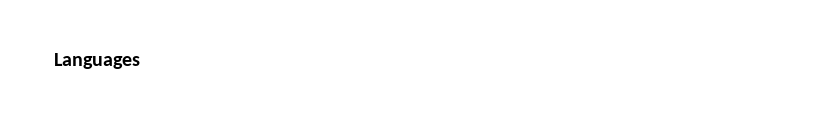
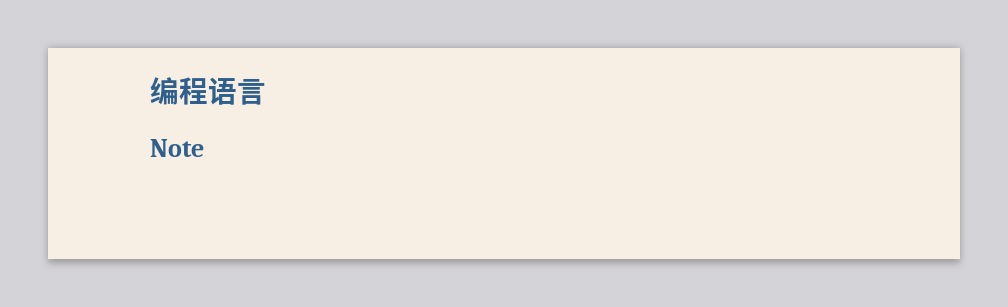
- Languages
+ 编程语言
+ Note

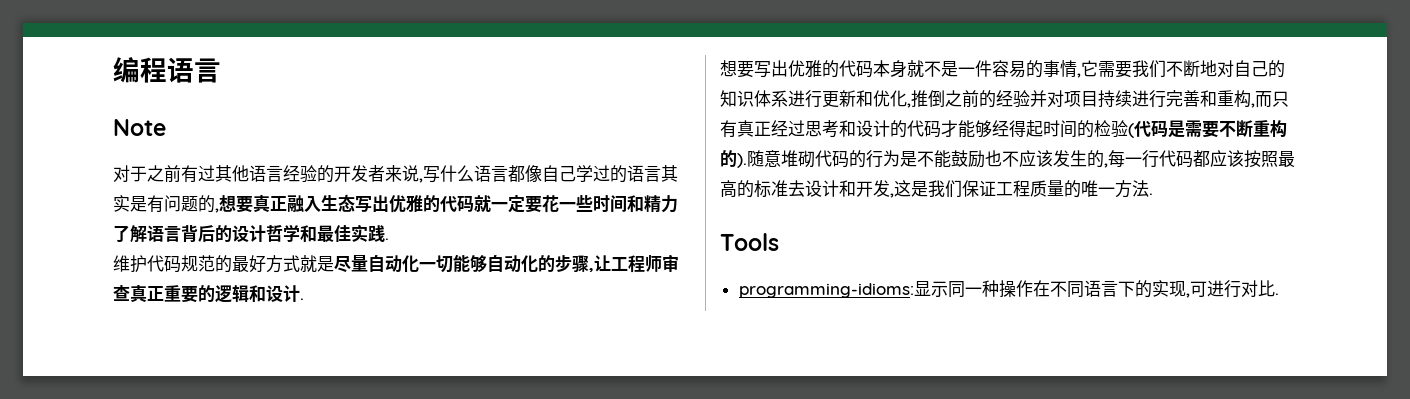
+ 对于之前有过其他语言经验的开发者来说,写什么语言都像自己学过的语言其实是有问题的,想要真正融入生态写出优雅的代码就一定要花一些时间和精力了解语言背后的设计哲学和最佳实践.
+ 维护代码规范的最好方式就是尽量自动化一切能够自动化的步骤,让工程师审查真正重要的逻辑和设计.
+ 想要写出优雅的代码本身就不是一件容易的事情,它需要我们不断地对自己的知识体系进行更新和优化,推倒之前的经验并对项目持续进行完善和重构,而只有真正经过思考和设计的代码才能够经得起时间的检验(代码是需要不断重构的).随意堆砌代码的行为是不能鼓励也不应该发生的,每一行代码都应该按照最高的标准去设计和开发,这是我们保证工程质量的唯一方法.
+ Tools
+ programming-idioms:显示同一种操作在不同语言下的实现,可进行对比.

